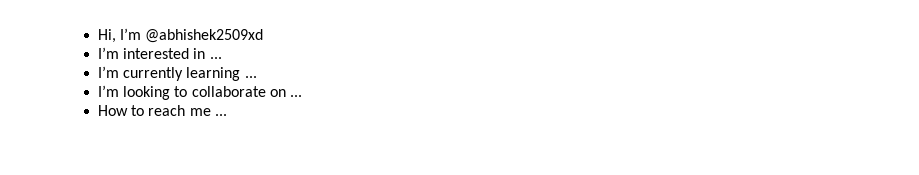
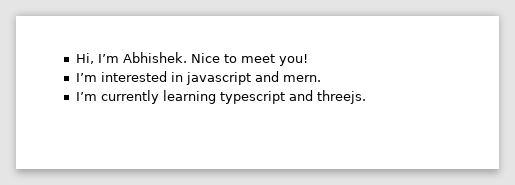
- Hi, I’m @abhishek2509xd
+ Hi, I’m Abhishek. Nice to meet you!
- I’m interested in ...
+ I’m interested in javascript and mern.
- I’m currently learning ...
- I’m looking to collaborate on ...
- How to reach me ...
+ I’m currently learning typescript and threejs.

